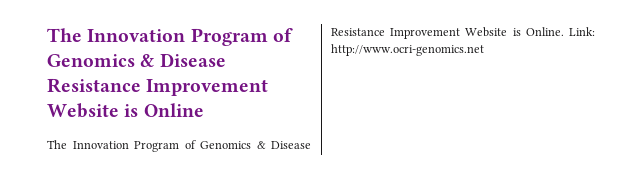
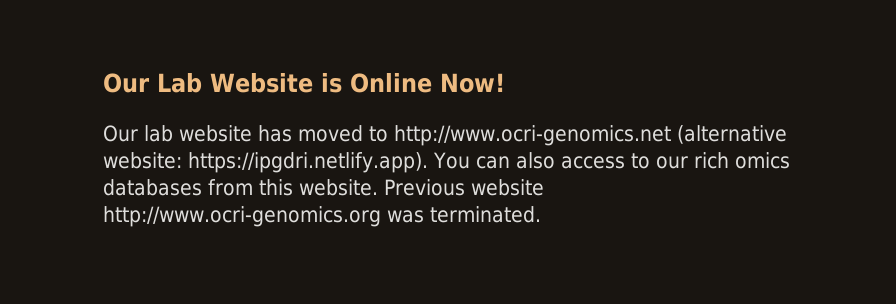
- The Innovation Program of Genomics & Disease Resistance Improvement Website is Online
- The Innovation Program of Genomics & Disease Resistance Improvement Website is Online. Link: http://www.ocri-genomics.net
+ Our Lab Website is Online Now!
+ Our lab website has moved to http://www.ocri-genomics.net (alternative website: https://ipgdri.netlify.app). You can also access to our rich omics databases from this website. Previous website http://www.ocri-genomics.org was terminated.

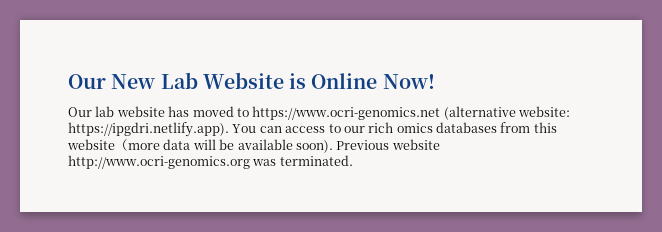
- Our Lab Website is Online Now!
+ Our New Lab Website is Online Now!
- Our lab website has moved to http://www.ocri-genomics.net (alternative website: https://ipgdri.netlify.app). You can also access to our rich omics databases from this website.
+ Our lab website has moved to https://www.ocri-genomics.net (alternative website: https://ipgdri.netlify.app). You can access to our rich omics databases from this website（more data will be available soon).

